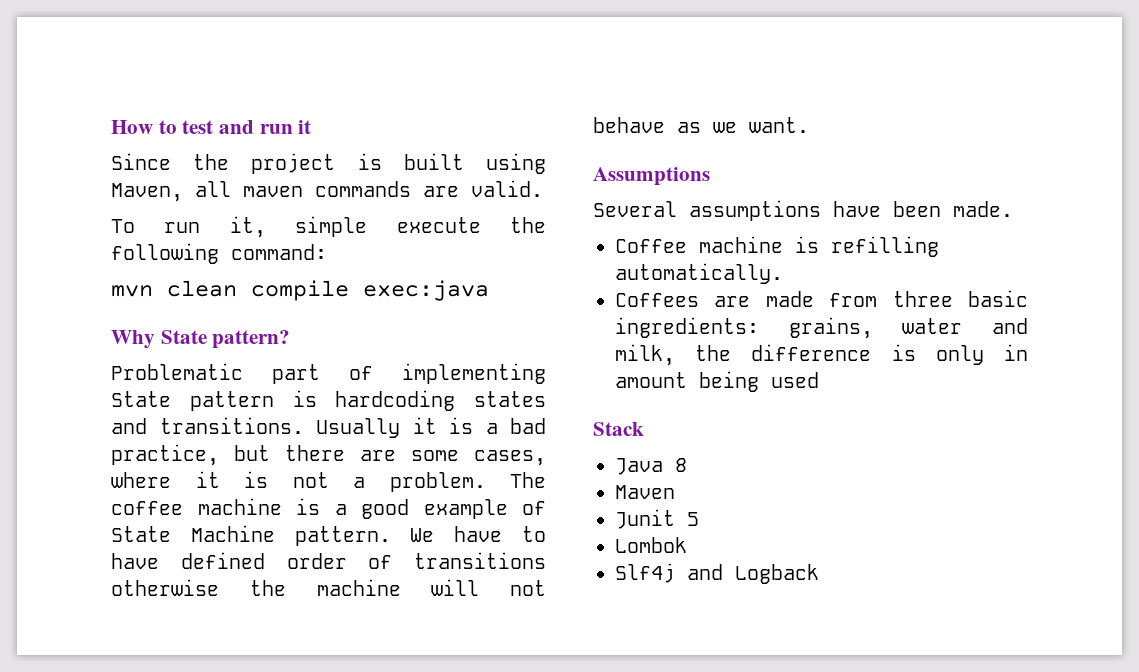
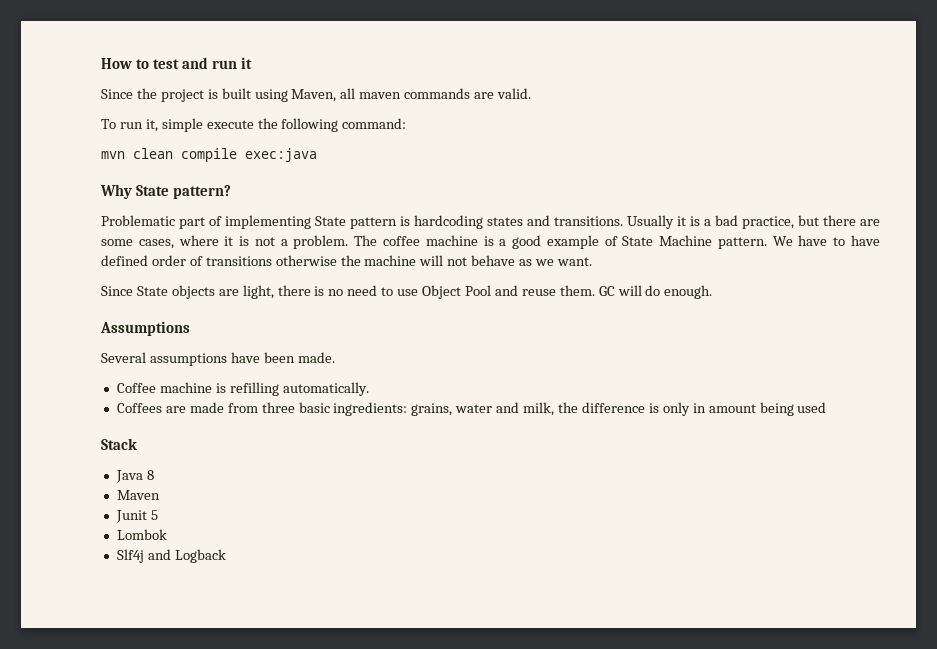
+ Since State objects are light, there is no need to use Object Pool and reuse them. GC will do enough.

